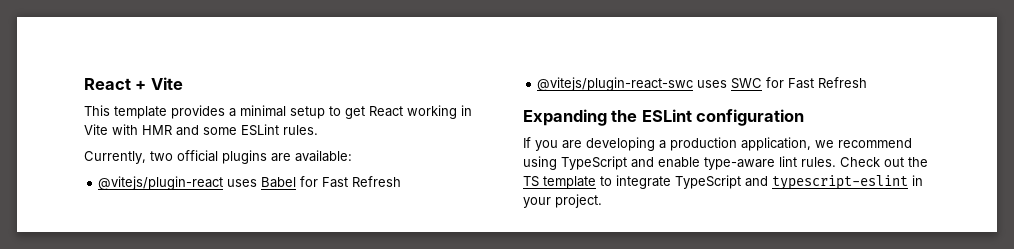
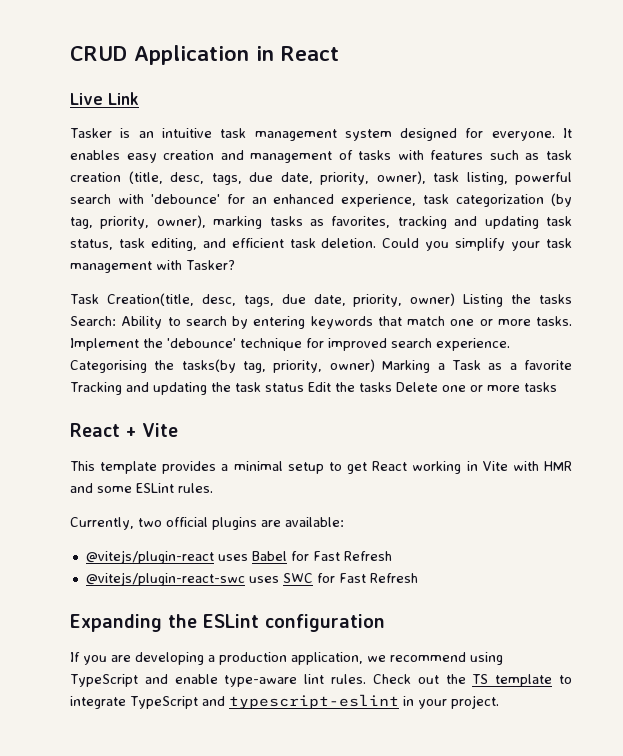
+ CRUD Application in React
+ Live Link
+ Tasker is an intuitive task management system designed for everyone. It enables easy creation and management of tasks with features such as task creation (title, desc, tags, due date, priority, owner), task listing, powerful search with 'debounce' for an enhanced experience, task categorization (by tag, priority, owner), marking tasks as favorites, tracking and updating task status, task editing, and efficient task deletion. Could you simplify your task management with Tasker?
+ Task Creation(title, desc, tags, due date, priority, owner) Listing the tasks Search: Ability to search by entering keywords that match one or more tasks. Implement the 'debounce' technique for improved search experience. Categorising the tasks(by tag, priority, owner) Marking a Task as a favorite Tracking and updating the task status Edit the tasks Delete one or more tasks

